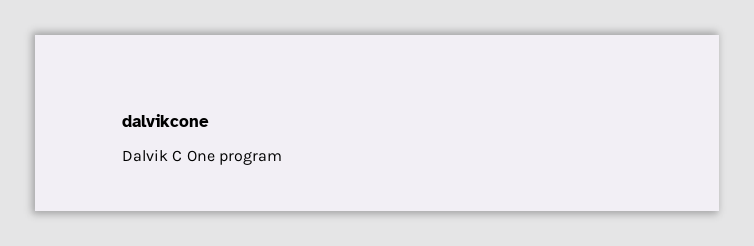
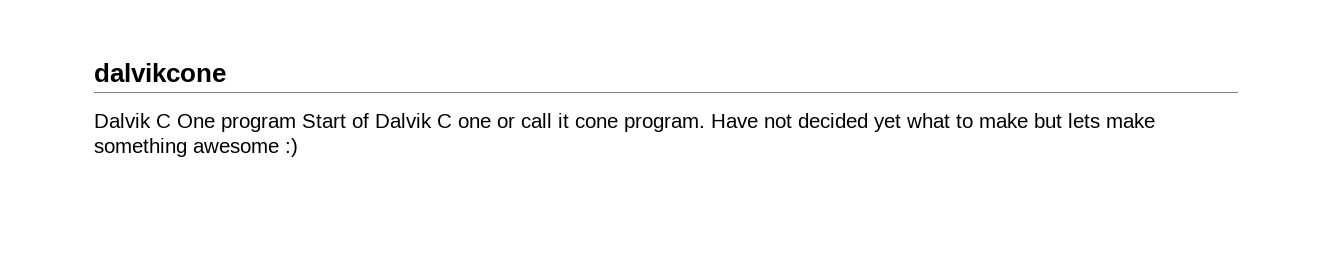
- Dalvik C One program
+ Dalvik C One program Start of Dalvik C one or call it cone program. Have not decided yet what to make but lets make something awesome :)

